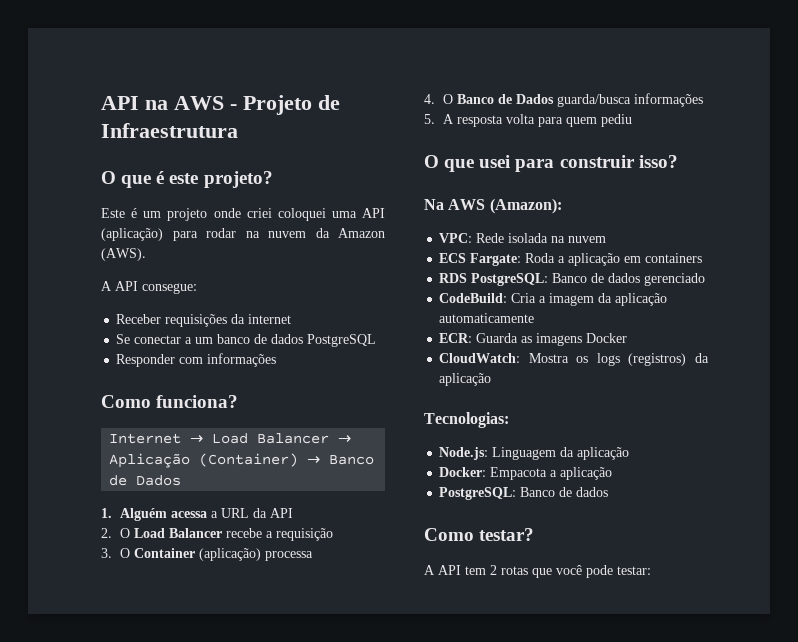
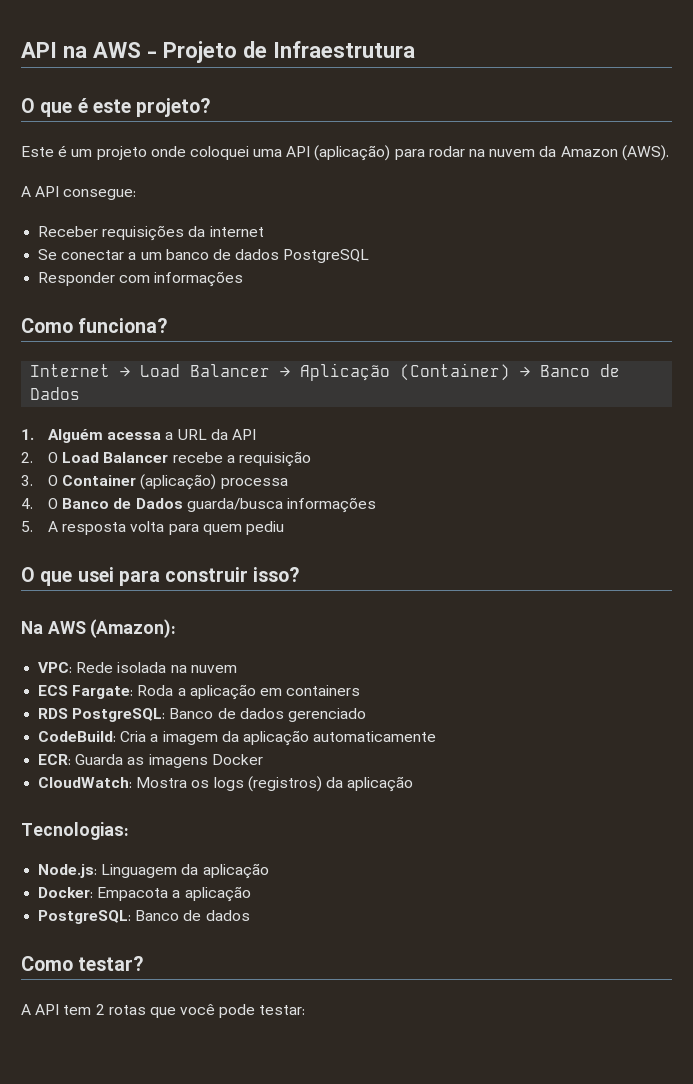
- Este é um projeto onde criei coloquei uma API (aplicação) para rodar na nuvem da Amazon (AWS).
+ Este é um projeto onde coloquei uma API (aplicação) para rodar na nuvem da Amazon (AWS).

